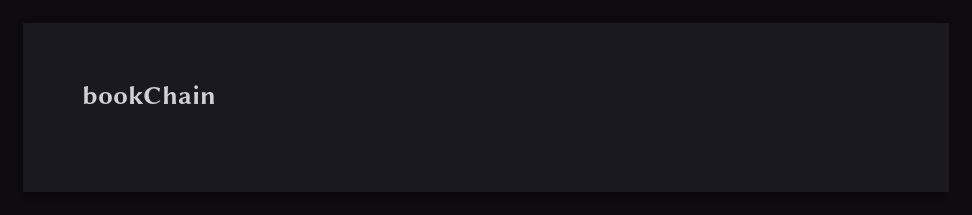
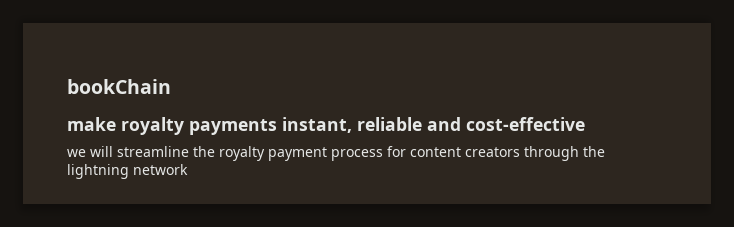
+ make royalty payments instant, reliable and cost-effective
+ we will streamline the royalty payment process for content creators through the lightning network

